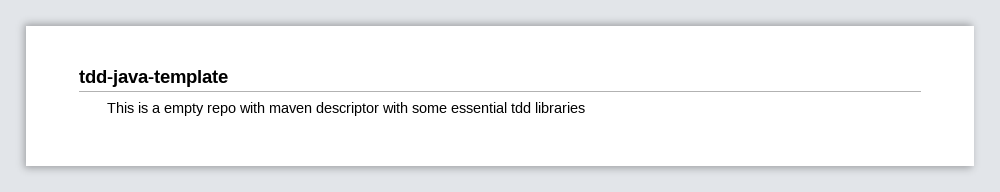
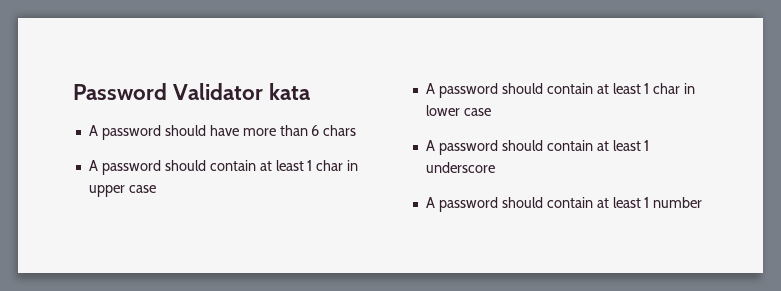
- tdd-java-template
- This is a empty repo with maven descriptor with some essential tdd libraries
+ Password Validator kata
+ A password should have more than 6 chars
+ A password should contain at least 1 char in upper case
+ A password should contain at least 1 char in lower case
+ A password should contain at least 1 underscore
+ A password should contain at least 1 number

